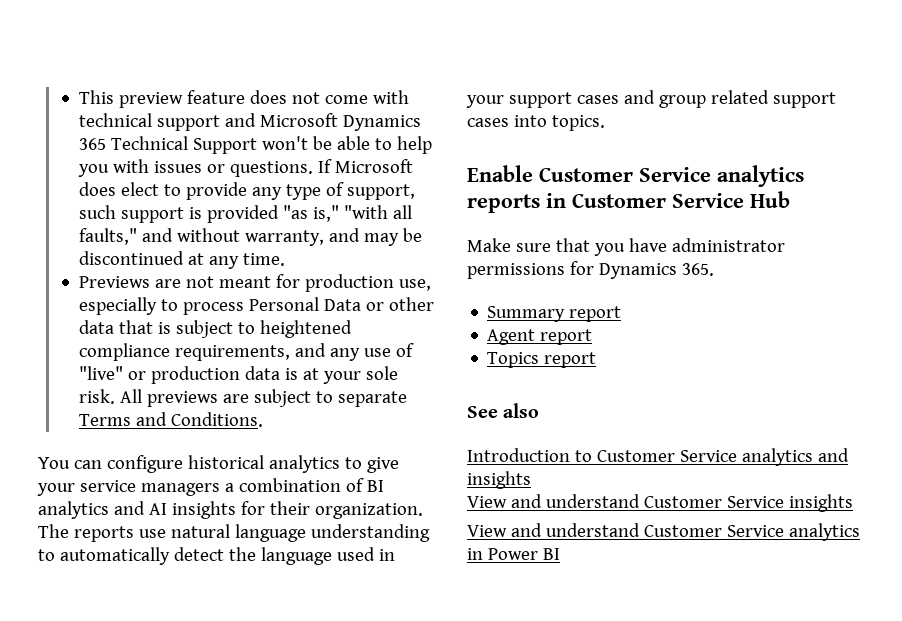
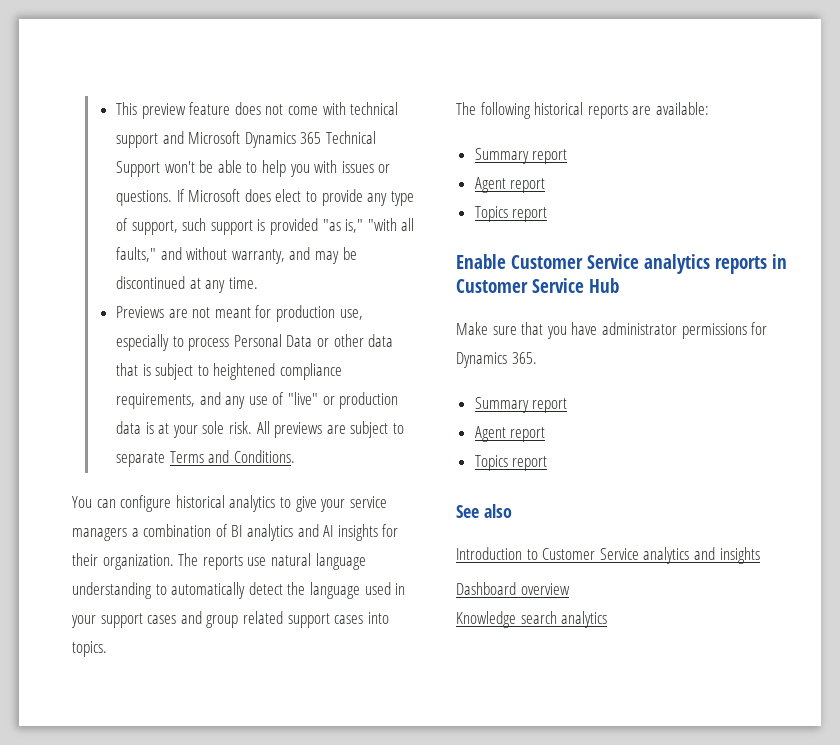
+ The following historical reports are available:
+ Summary report
+ Agent report
+ Topics report
- View and understand Customer Service insights
- View and understand Customer Service analytics in Power BI
+ Dashboard overview
+ Knowledge search analytics

